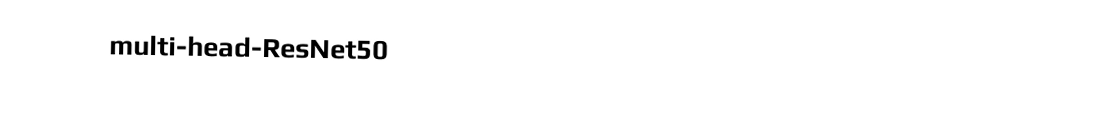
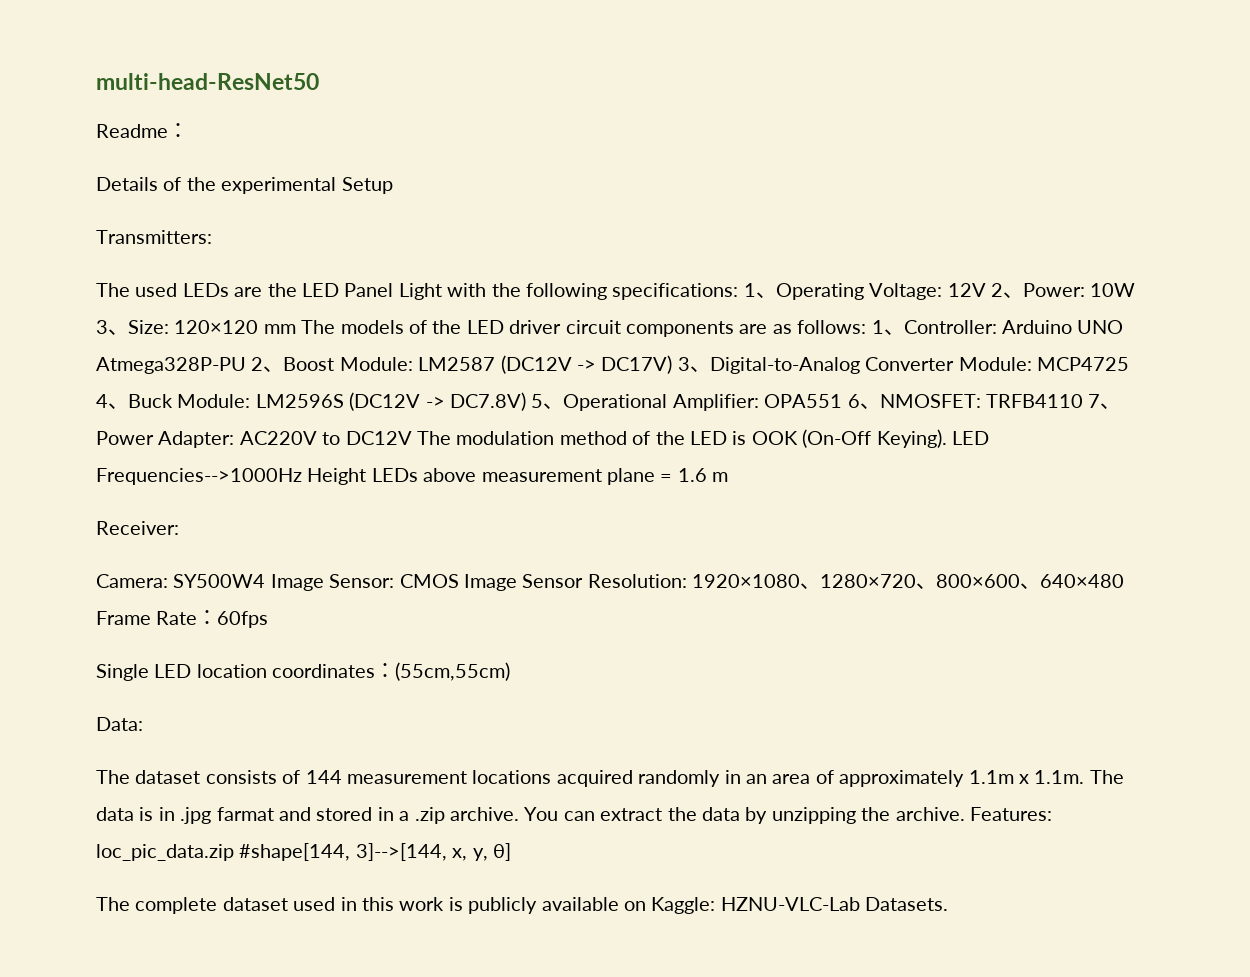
+ Readme：
+ Details of the experimental Setup
+ Transmitters:
+ The used LEDs are the LED Panel Light with the following specifications: 1、Operating Voltage: 12V 2、Power: 10W 3、Size: 120×120 mm The models of the LED driver circuit components are as follows: 1、Controller: Arduino UNO Atmega328P-PU 2、Boost Module: LM2587 (DC12V -> DC17V) 3、Digital-to-Analog Converter Module: MCP4725 4、Buck Module: LM2596S (DC12V -> DC7.8V) 5、Operational Amplifier: OPA551 6、NMOSFET: TRFB4110 7、Power Adapter: AC220V to DC12V The modulation method of the LED is OOK (On-Off Keying). LED Frequencies-->1000Hz Height LEDs above measurement plane = 1.6 m
+ Receiver:
+ Camera: SY500W4 Image Sensor: CMOS Image Sensor Resolution: 1920×1080、1280×720、800×600、640×480 Frame Rate：60fps
+ Single LED location coordinates：(55cm,55cm)
+ Data:
+ The dataset consists of 144 measurement locations acquired randomly in an area of approximately 1.1m x 1.1m. The data is in .jpg farmat and stored in a .zip archive. You can extract the data by unzipping the archive. Features: loc_pic_data.zip #shape[144, 3]-->[144, x, y, θ]
+ The complete dataset used in this work is publicly available on Kaggle: HZNU-VLC-Lab Datasets.

